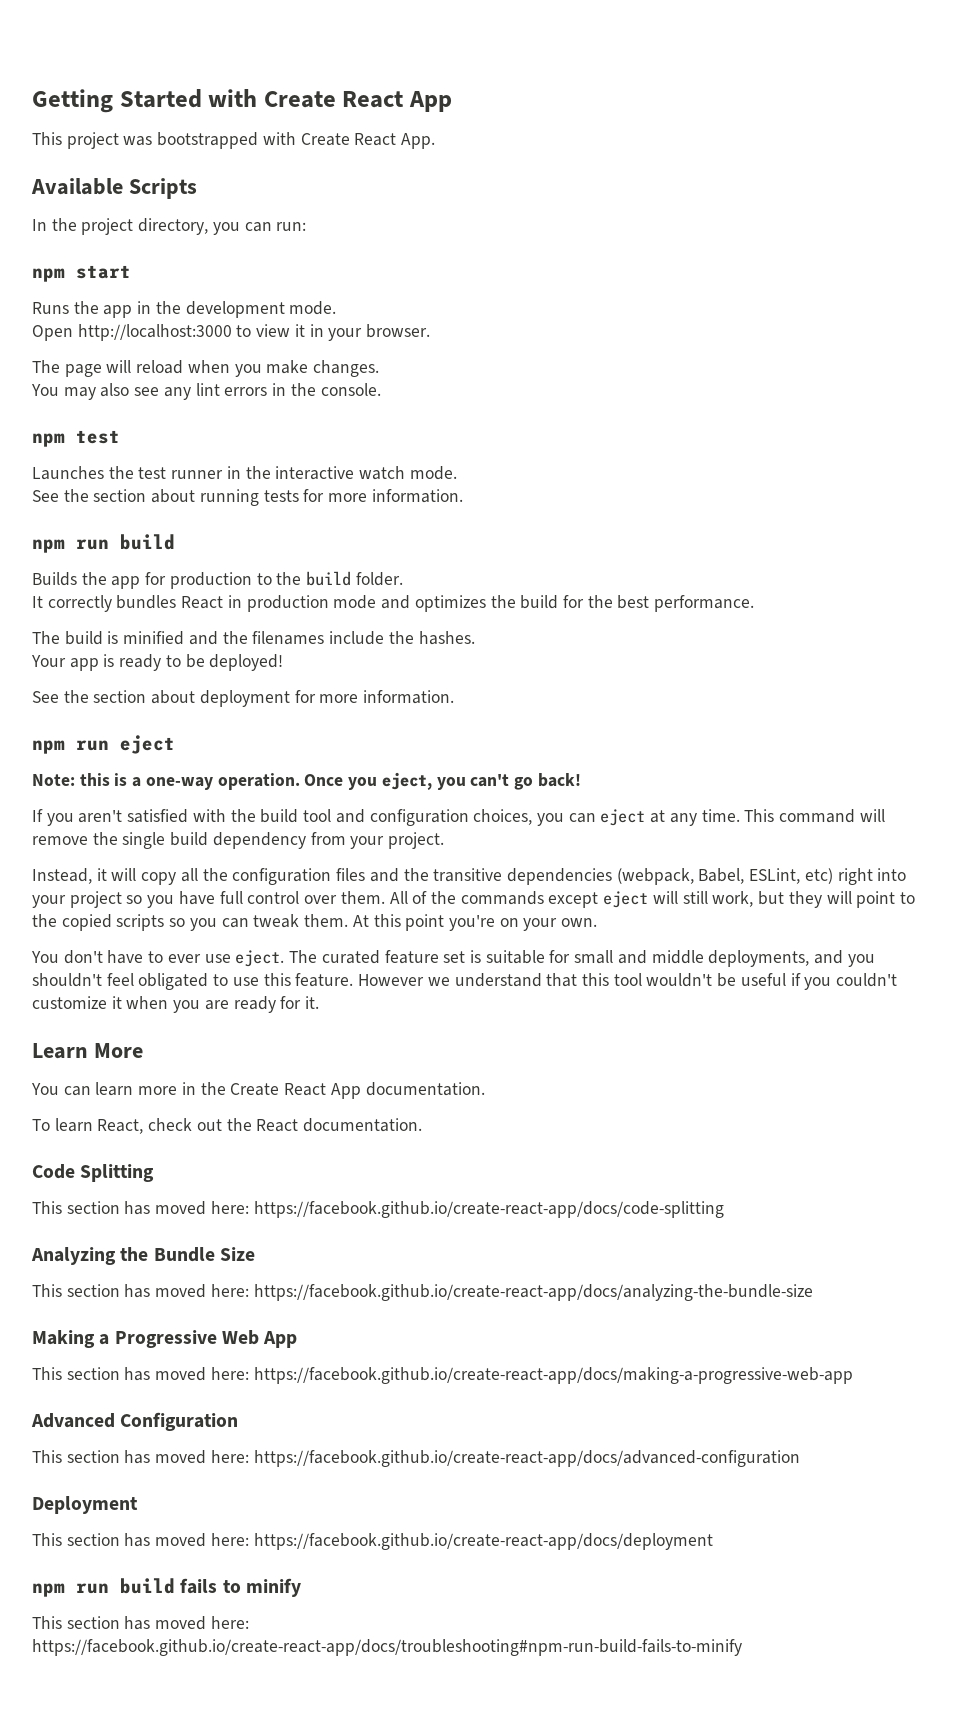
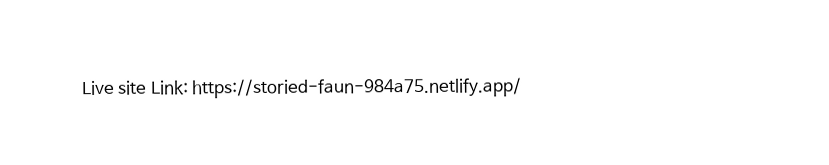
- Getting Started with Create React App
- This project was bootstrapped with Create React App.
- Available Scripts
- In the project directory, you can run:
- npm start
- Runs the app in the development mode.
- Open http://localhost:3000 to view it in your browser.
- The page will reload when you make changes.
- You may also see any lint errors in the console.
- npm test
- Launches the test runner in the interactive watch mode.
- See the section about running tests for more information.
- npm run build
- Builds the app for production to the build folder.
- It correctly bundles React in production mode and optimizes the build for the best performance.
- The build is minified and the filenames include the hashes.
- Your app is ready to be deployed!
- See the section about deployment for more information.
- npm run eject
- Note: this is a one-way operation. Once you eject, you can't go back!
- If you aren't satisfied with the build tool and configuration choices, you can eject at any time. This command will remove the single build dependency from your project.
- Instead, it will copy all the configuration files and the transitive dependencies (webpack, Babel, ESLint, etc) right into your project so you have full control over them. All of the commands except eject will still work, but they will point to the copied scripts so you can tweak them. At this point you're on your own.
- You don't have to ever use eject. The curated feature set is suitable for small and middle deployments, and you shouldn't feel obligated to use this feature. However we understand that this tool wouldn't be useful if you couldn't customize it when you are ready for it.
- Learn More
- You can learn more in the Create React App documentation.
- To learn React, check out the React documentation.
- Code Splitting
- This section has moved here: https://facebook.github.io/create-react-app/docs/code-splitting
- Analyzing the Bundle Size
- This section has moved here: https://facebook.github.io/create-react-app/docs/analyzing-the-bundle-size
- Making a Progressive Web App
- This section has moved here: https://facebook.github.io/create-react-app/docs/making-a-progressive-web-app
- Advanced Configuration
- This section has moved here: https://facebook.github.io/create-react-app/docs/advanced-configuration
- Deployment
- This section has moved here: https://facebook.github.io/create-react-app/docs/deployment
- npm run build fails to minify
- This section has moved here: https://facebook.github.io/create-react-app/docs/troubleshooting#npm-run-build-fails-to-minify
+ Live site Link: https://storied-faun-984a75.netlify.app/

